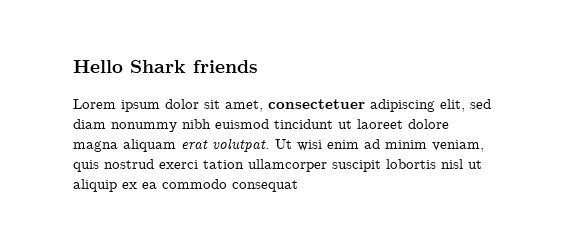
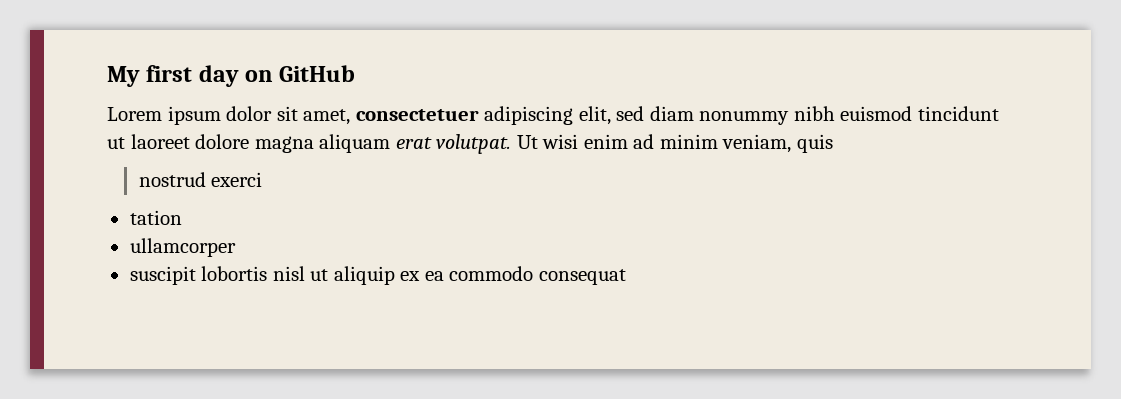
- Hello Shark friends
+ My first day on GitHub
- Ut wisi enim ad minim veniam, quis nostrud exerci tation ullamcorper suscipit lobortis nisl ut aliquip ex ea commodo consequat
+ Ut wisi enim ad minim veniam, quis
+ nostrud exerci
+ tation
+ ullamcorper
+ suscipit lobortis nisl ut aliquip ex ea commodo consequat

